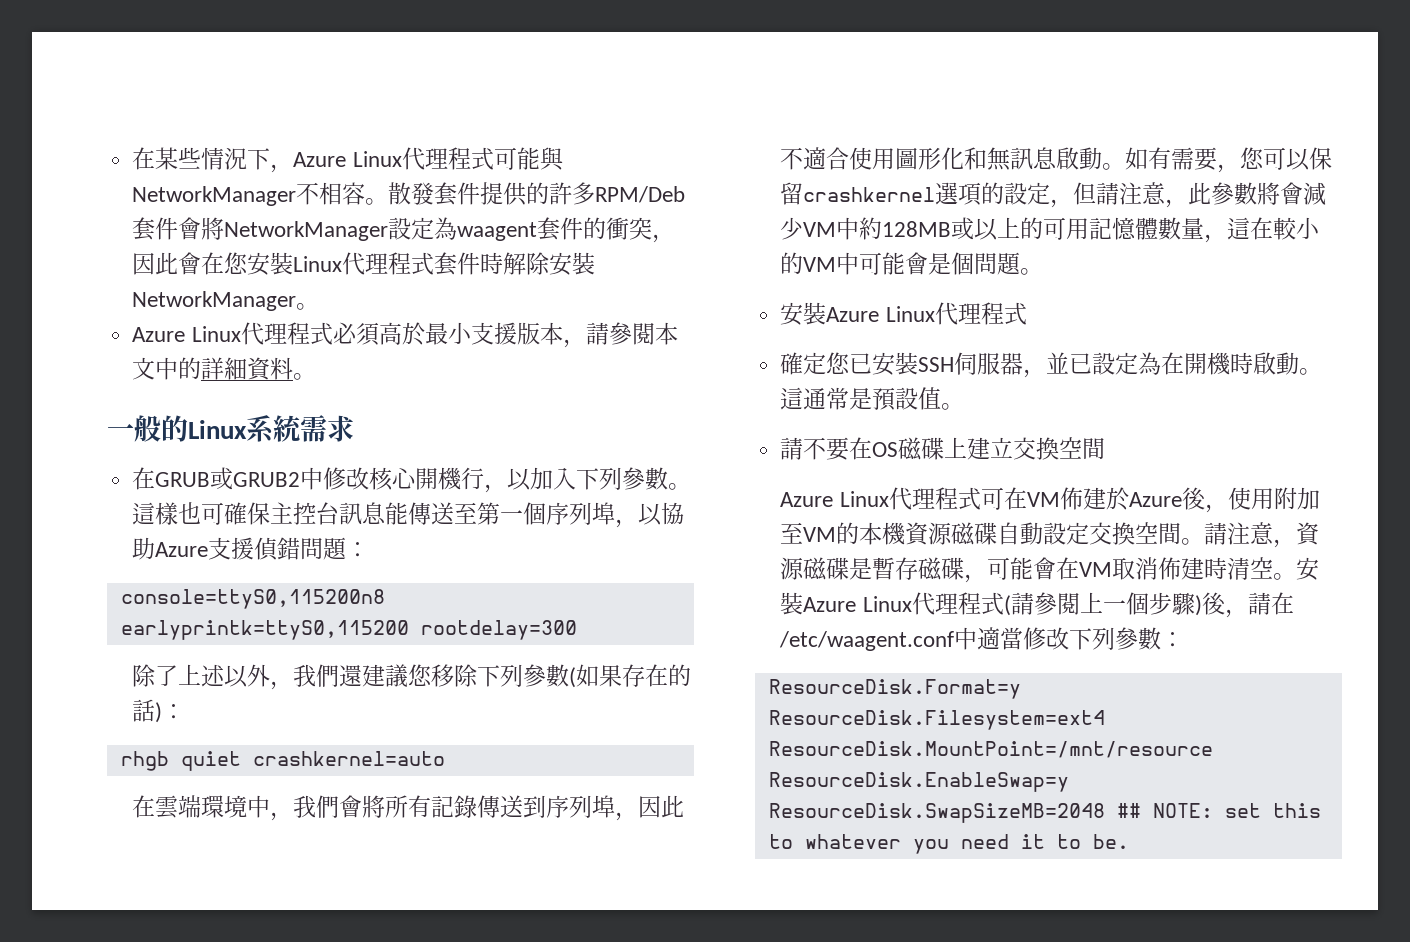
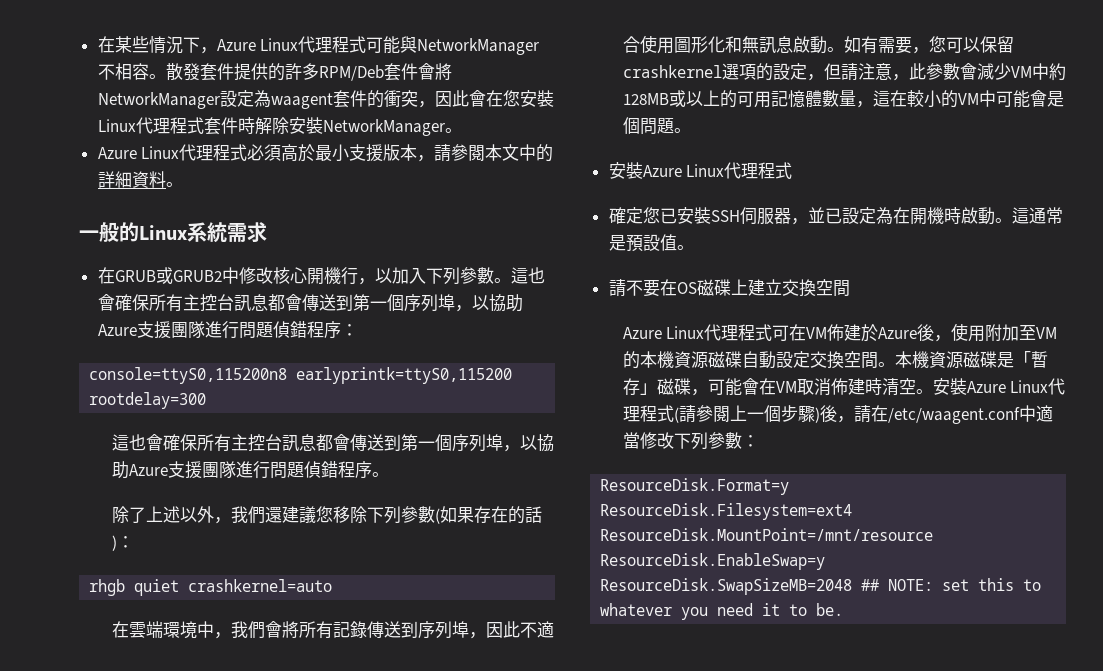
- 這樣也可確保主控台訊息能傳送至第一個序列埠，以協助Azure支援偵錯問題：
+ 這也會確保所有主控台訊息都會傳送到第一個序列埠，以協助Azure支援團隊進行問題偵錯程序：
+ 這也會確保所有主控台訊息都會傳送到第一個序列埠，以協助Azure支援團隊進行問題偵錯程序。
- 如有需要，您可以保留crashkernel選項的設定，但請注意，此參數將會減少VM中約128MB或以上的可用記憶體數量，這在較小的VM中可能會是個問題。
+ 如有需要，您可以保留crashkernel選項的設定，但請注意，此參數會減少VM中約128MB或以上的可用記憶體數量，這在較小的VM中可能會是個問題。
- 請注意，資源磁碟是暫存磁碟，可能會在VM取消佈建時清空。
+ 本機資源磁碟是「暫存」磁碟，可能會在VM取消佈建時清空。

